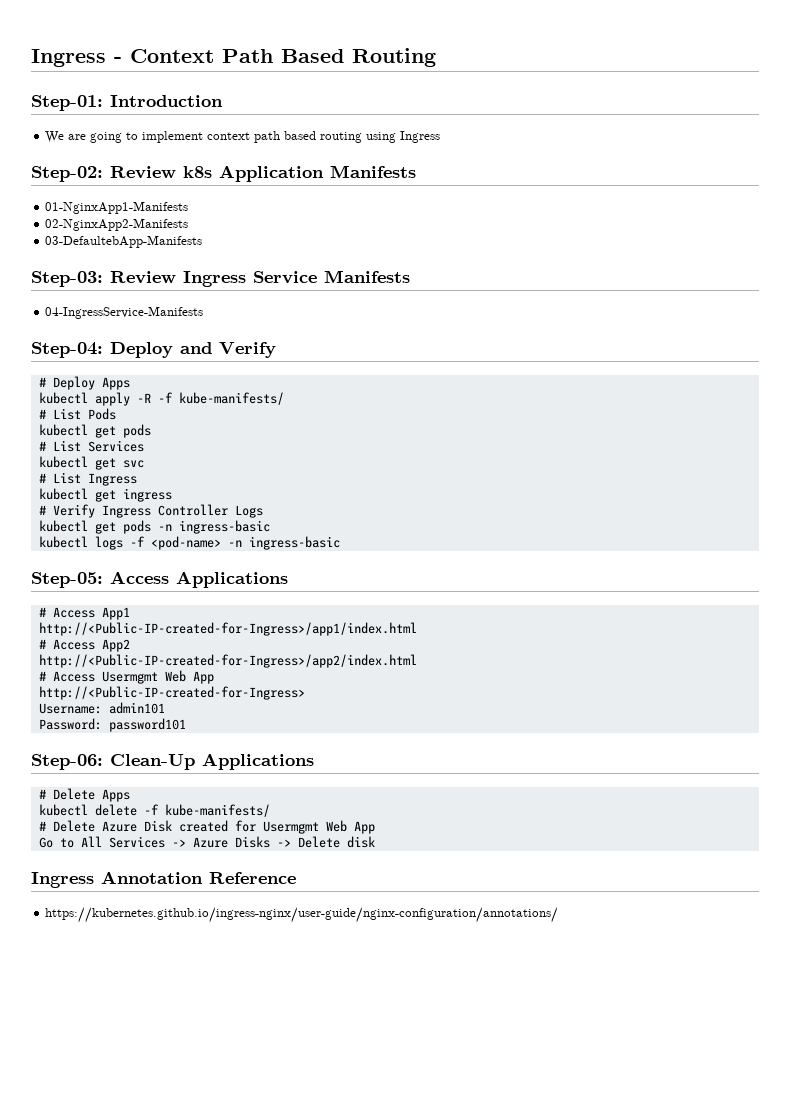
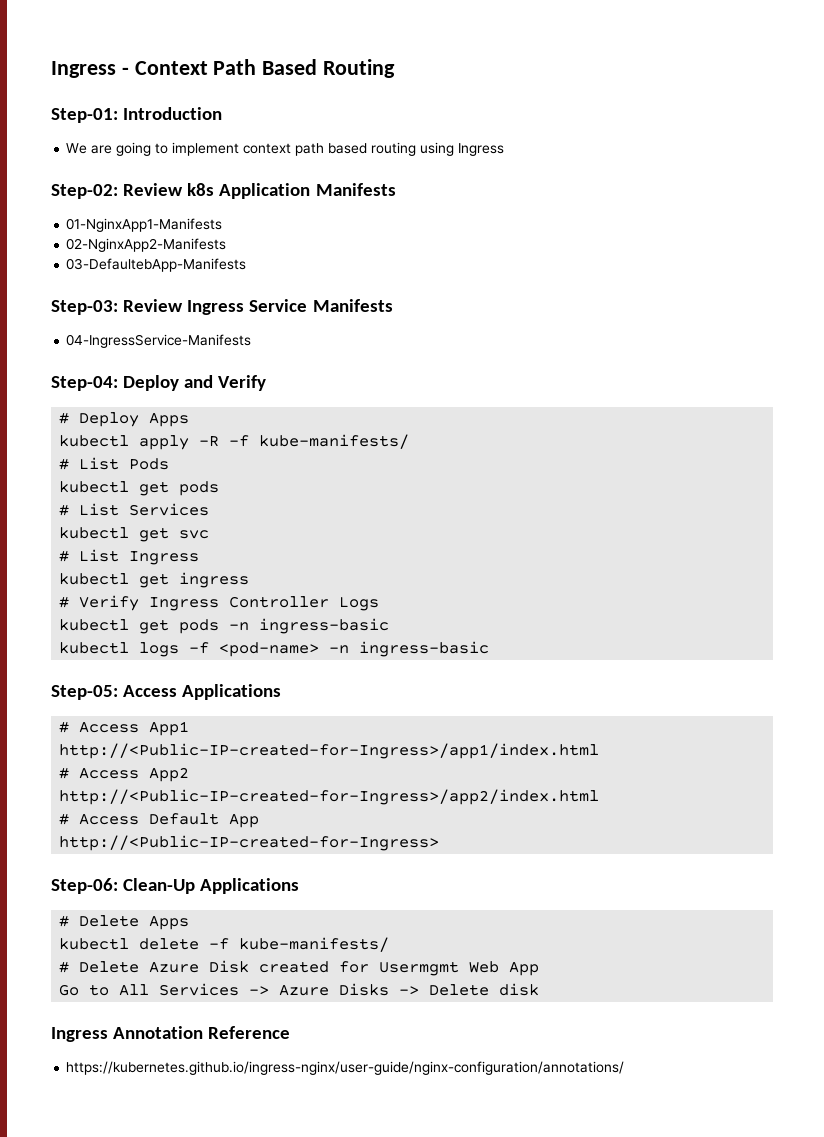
- # Access Usermgmt Web App
+ # Access Default App
- Username: admin101
- Password: password101

